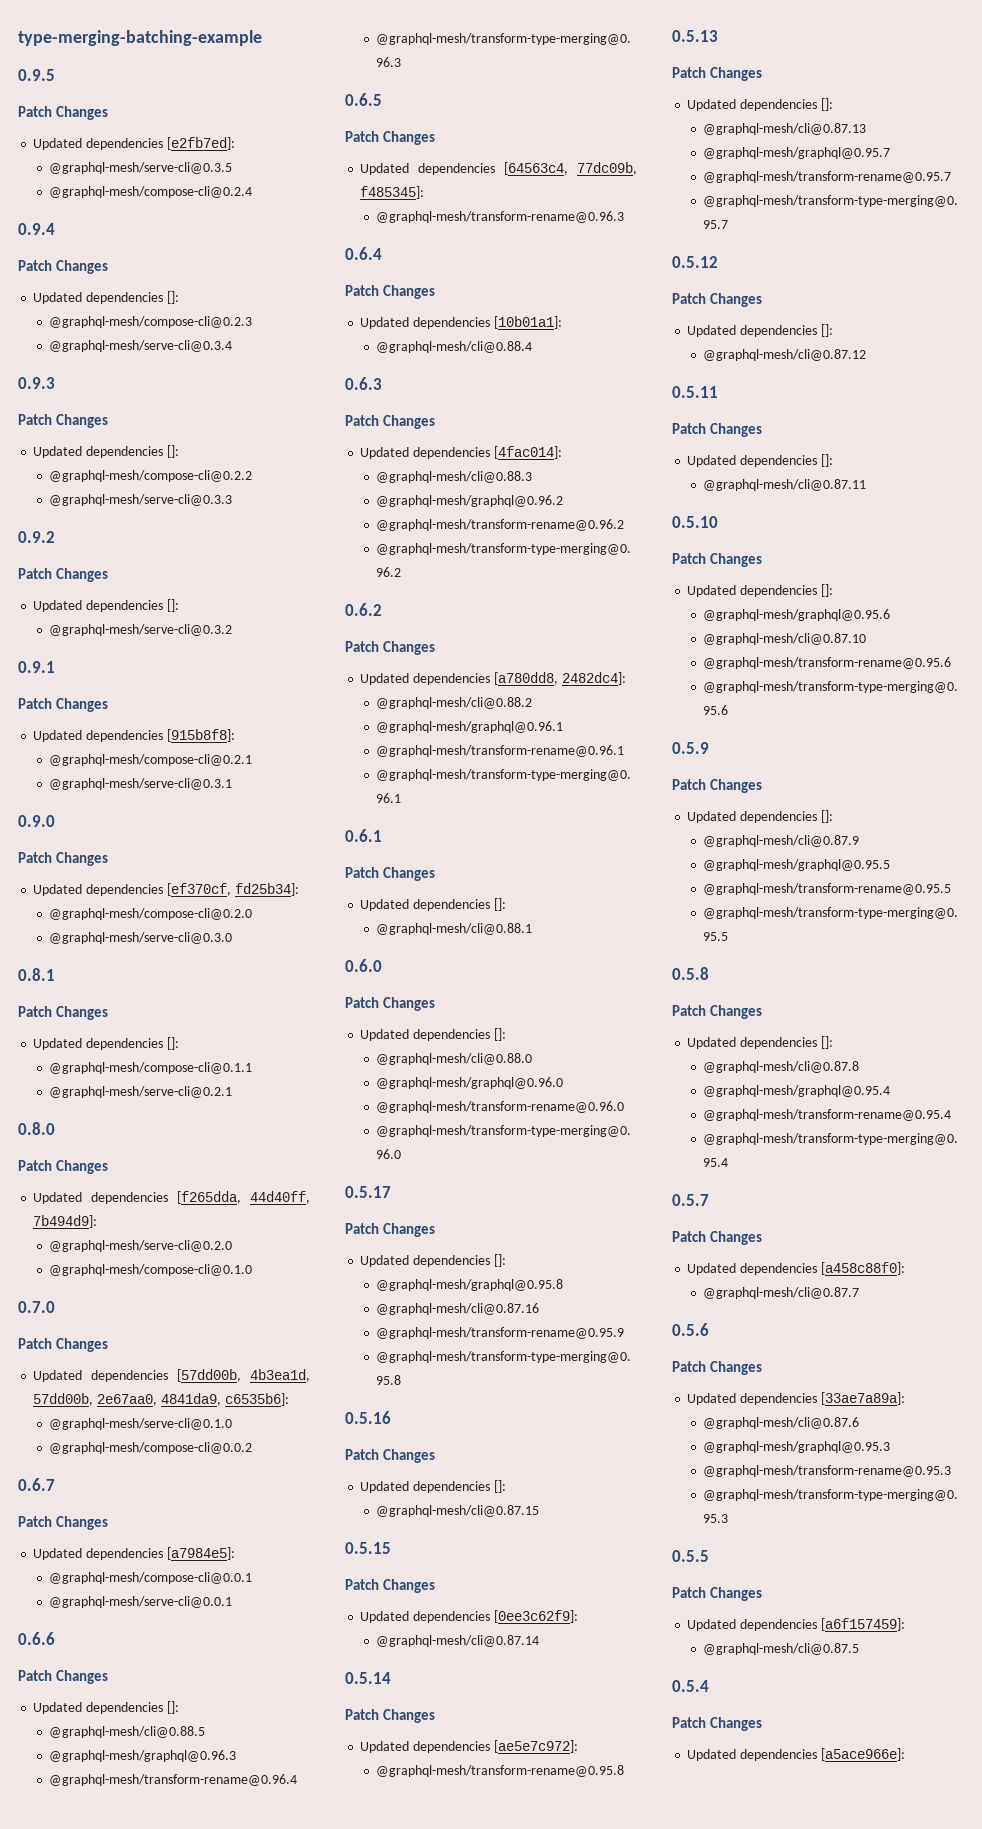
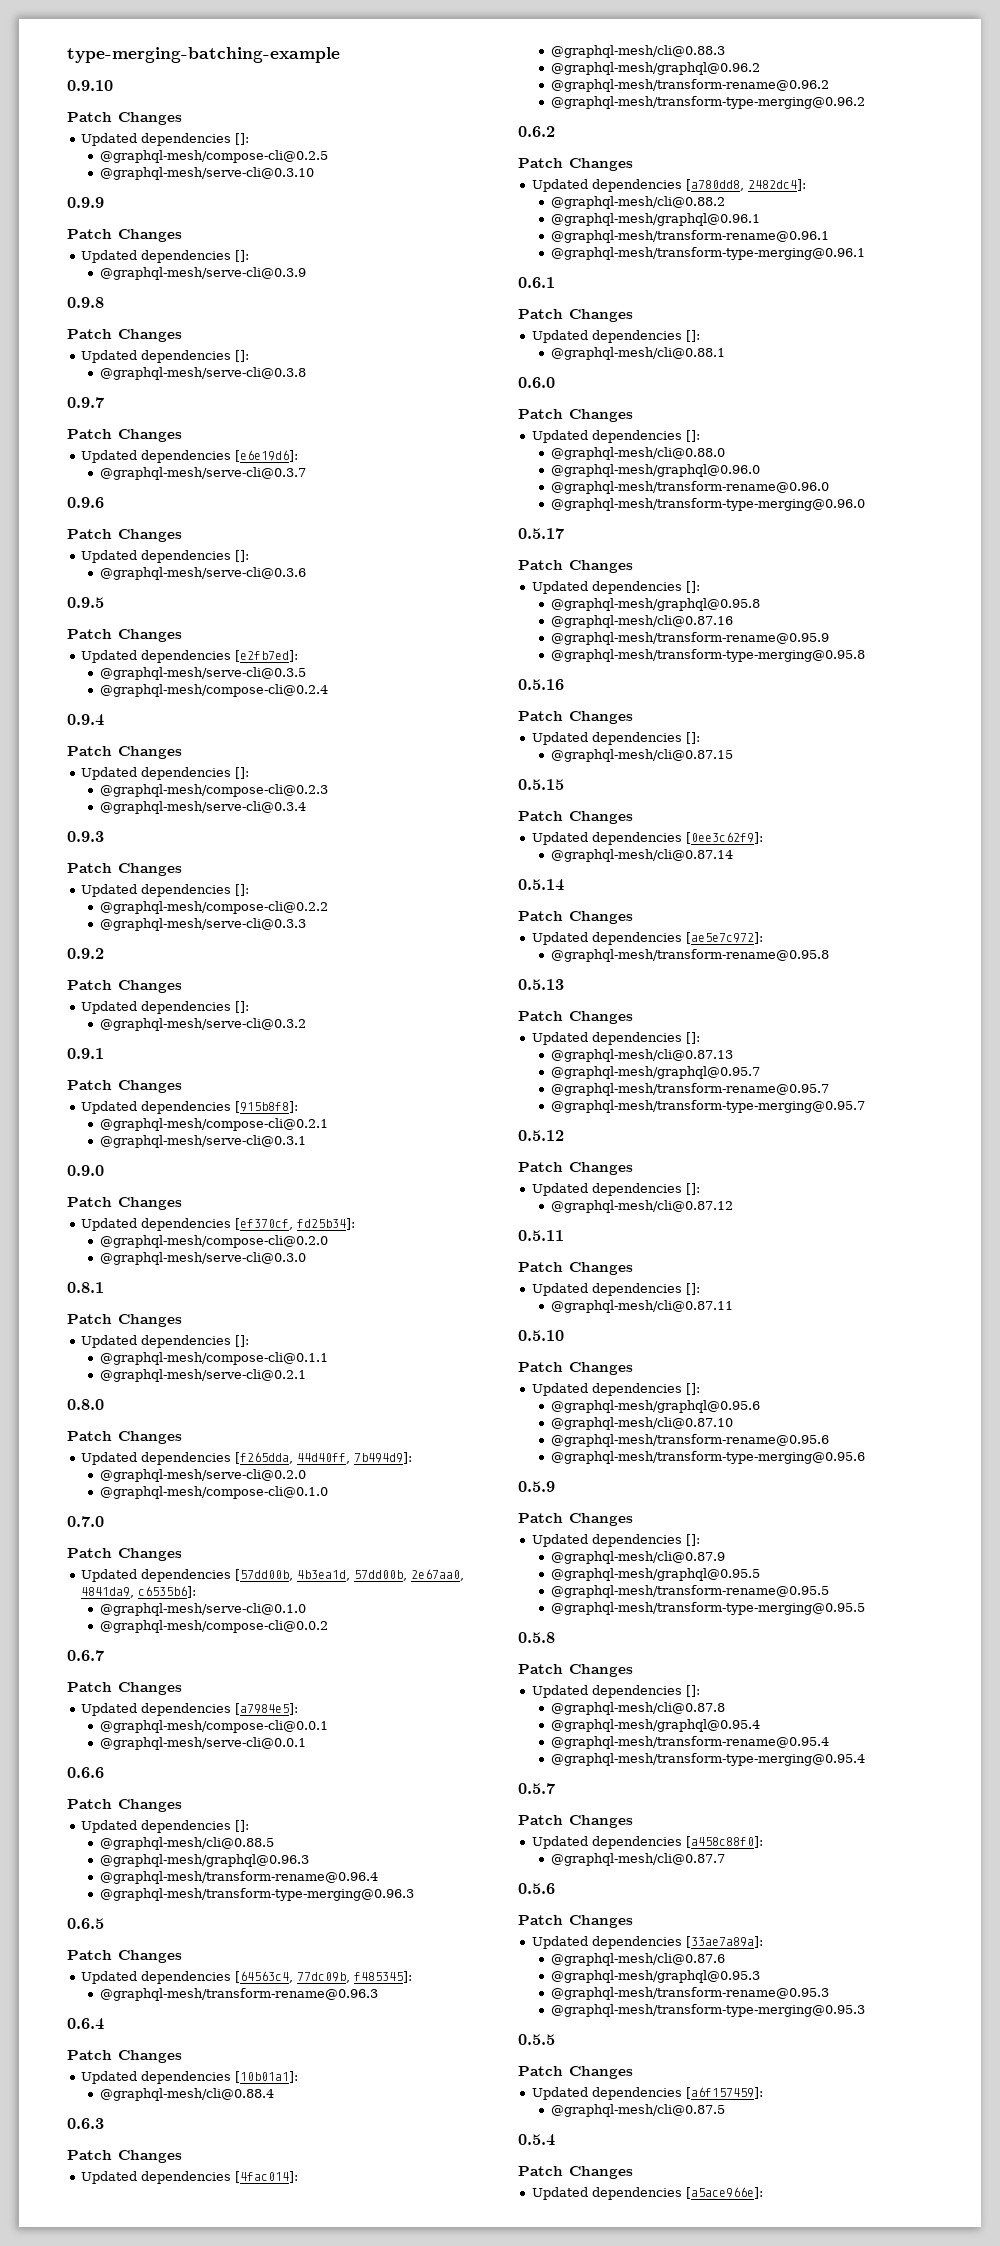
+ 0.9.10
+ Patch Changes
+ Updated dependencies []:
+ @graphql-mesh/compose-cli@0.2.5
+ @graphql-mesh/serve-cli@0.3.10
+ 0.9.9
+ Patch Changes
+ Updated dependencies []:
+ @graphql-mesh/serve-cli@0.3.9
+ 0.9.8
+ Patch Changes
+ Updated dependencies []:
+ @graphql-mesh/serve-cli@0.3.8
+ 0.9.7
+ Patch Changes
+ Updated dependencies [e6e19d6]:
+ @graphql-mesh/serve-cli@0.3.7
+ 0.9.6
+ Patch Changes
+ Updated dependencies []:
+ @graphql-mesh/serve-cli@0.3.6

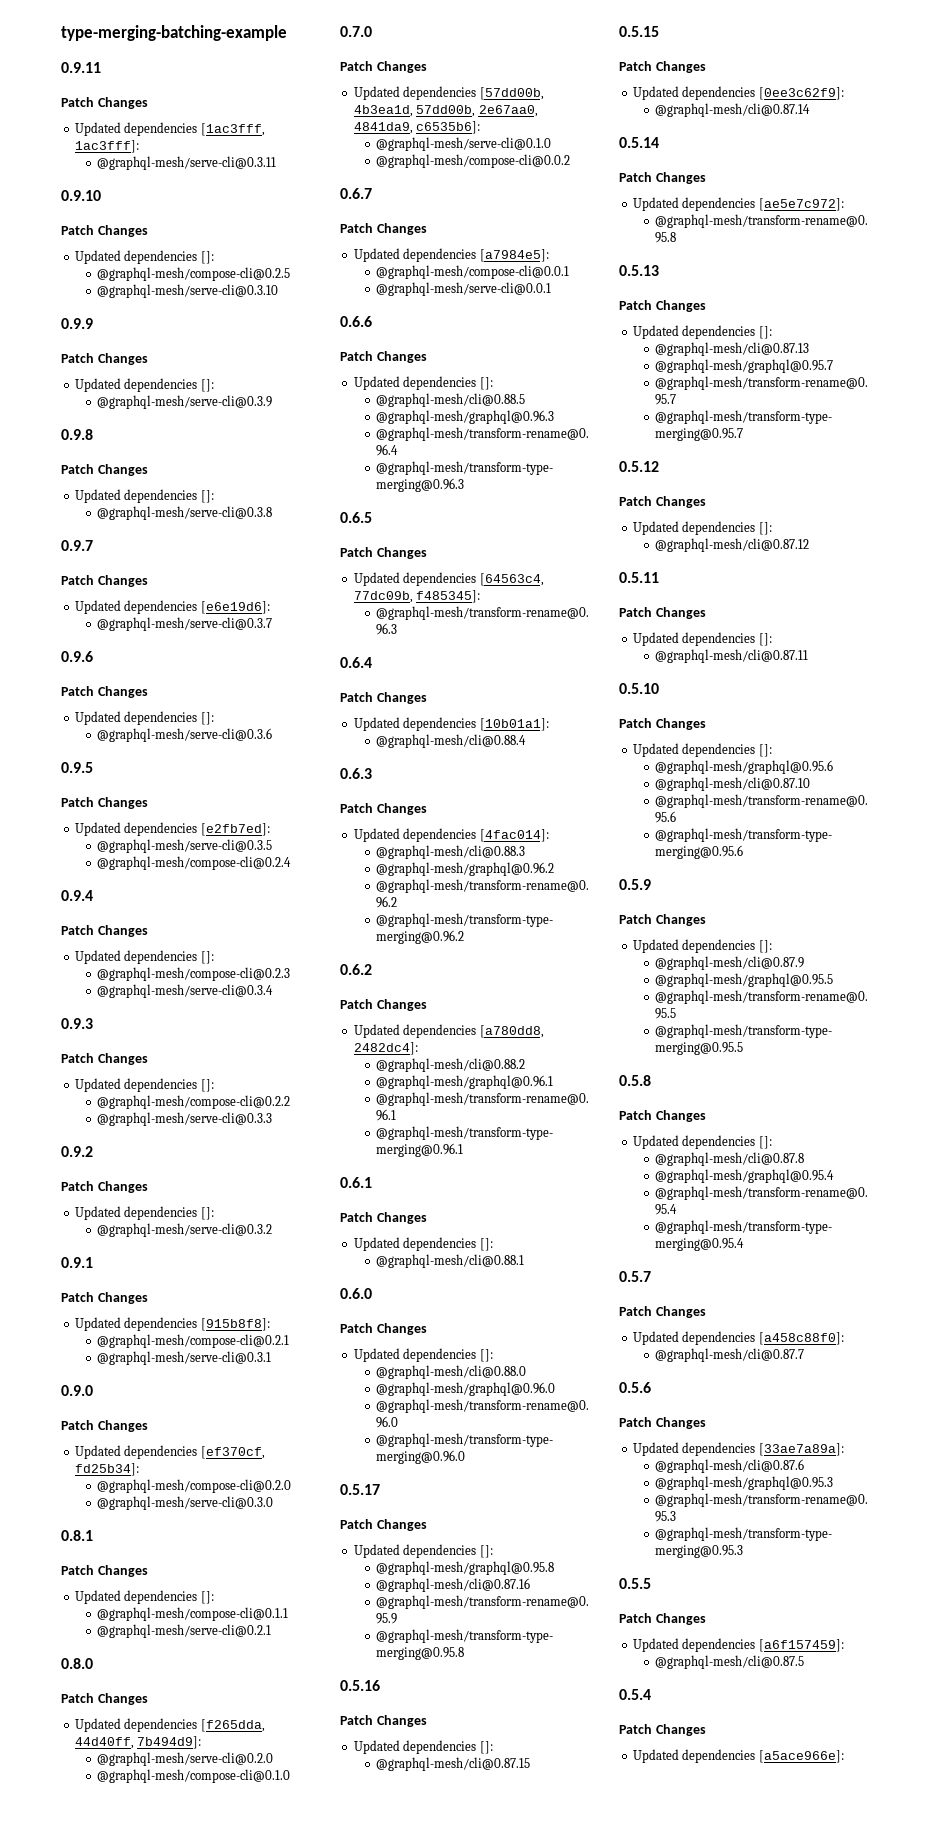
+ 0.9.11
+ Patch Changes
+ Updated dependencies [1ac3fff, 1ac3fff]:
+ @graphql-mesh/serve-cli@0.3.11

